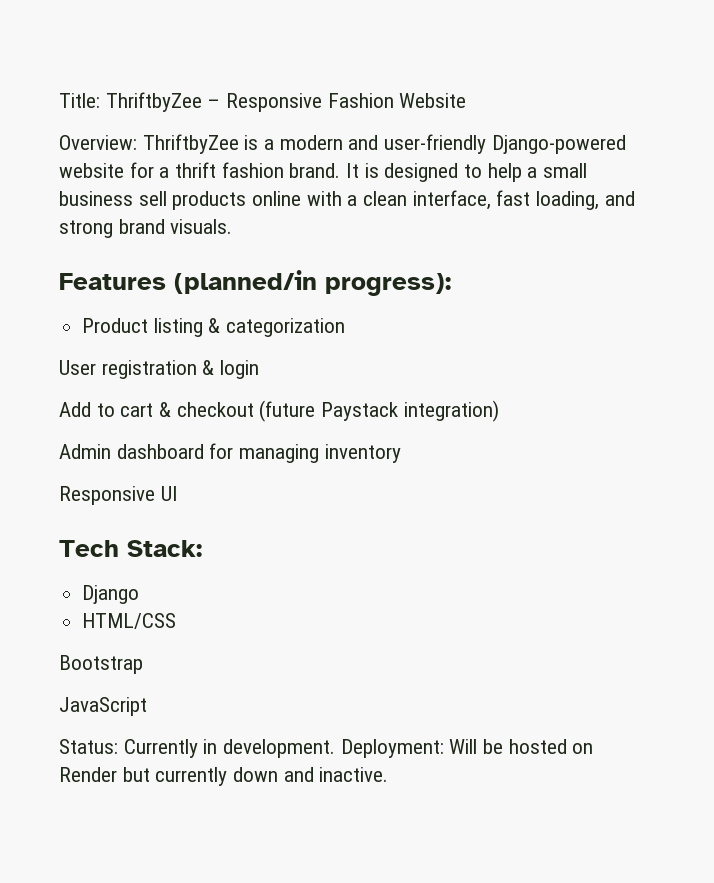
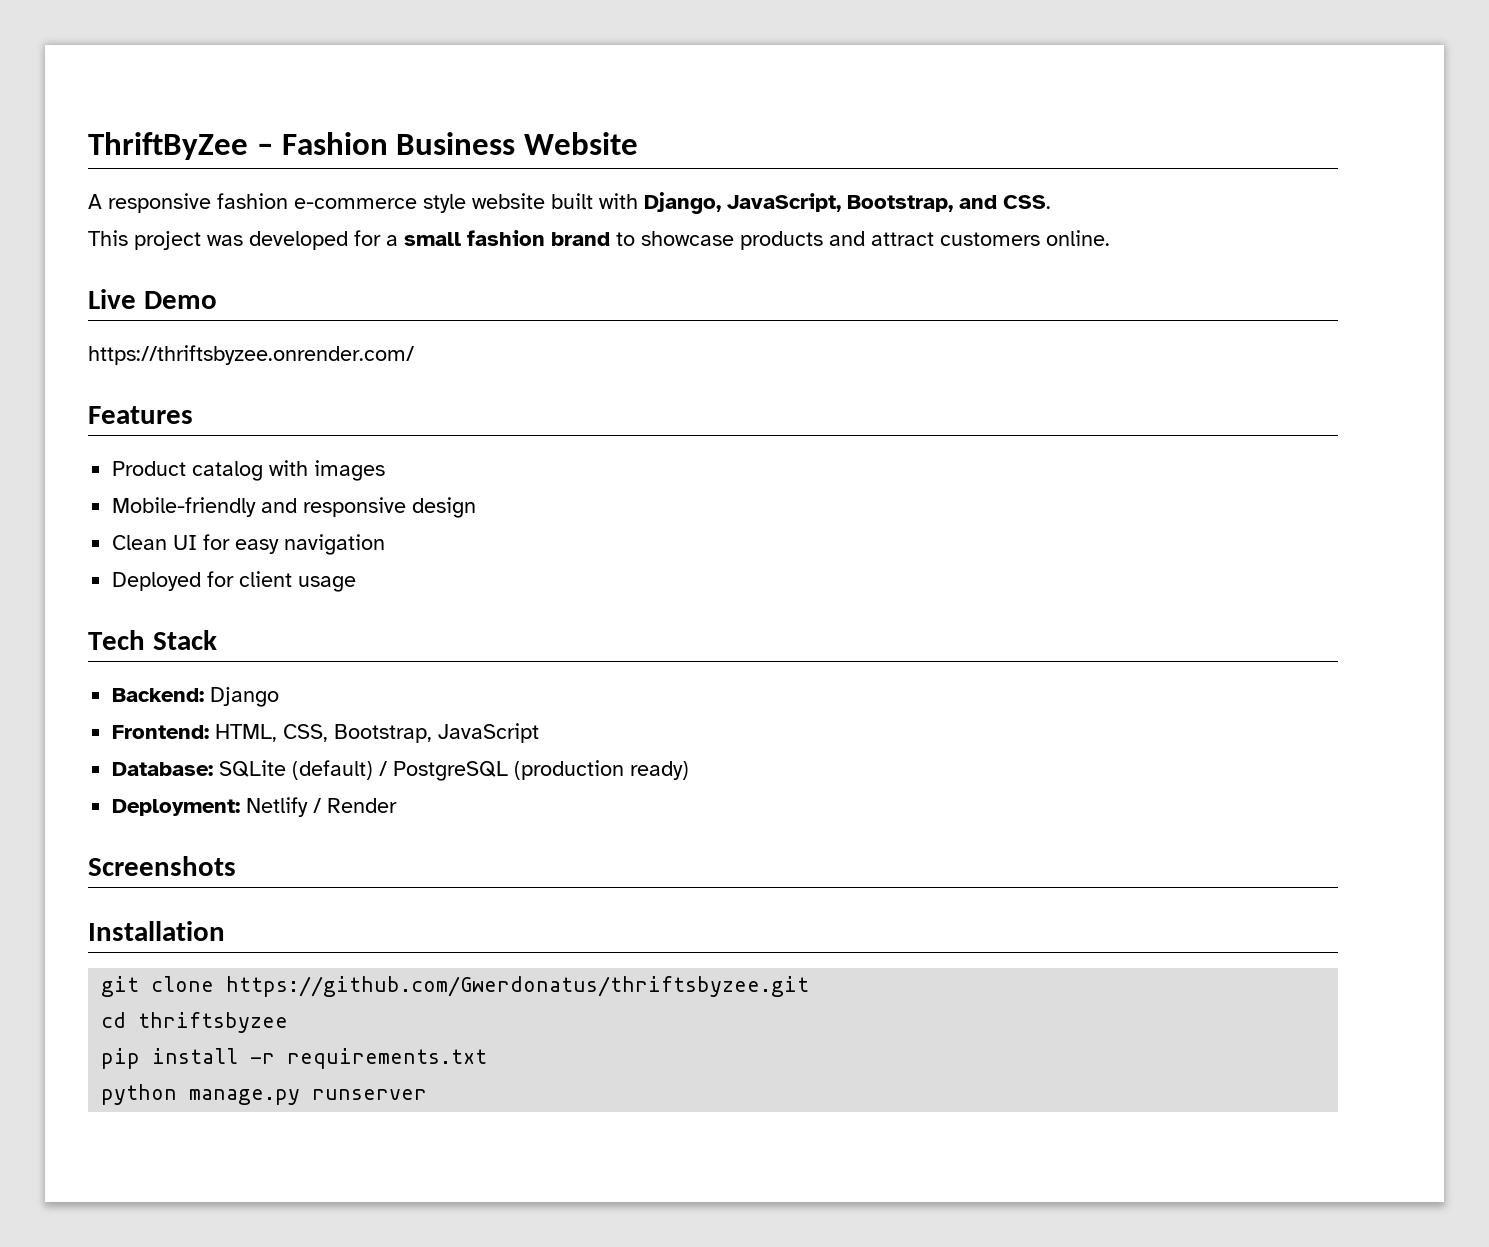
- Title: ThriftbyZee – Responsive Fashion Website
- Overview: ThriftbyZee is a modern and user-friendly Django-powered website for a thrift fashion brand. It is designed to help a small business sell products online with a clean interface, fast loading, and strong brand visuals.
+ ThriftByZee – Fashion Business Website
+ A responsive fashion e-commerce style website built with Django, JavaScript, Bootstrap, and CSS.
+ This project was developed for a small fashion brand to showcase products and attract customers online.
+ Live Demo
+ https://thriftsbyzee.onrender.com/
- Features (planned/in progress):
+ Features
- Product listing & categorization
- User registration & login
- Add to cart & checkout (future Paystack integration)
- Admin dashboard for managing inventory
- Responsive UI
+ Product catalog with images
+ Mobile-friendly and responsive design
+ Clean UI for easy navigation
+ Deployed for client usage
- Tech Stack:
- Django
+ Tech Stack
+ Backend: Django
- HTML/CSS
- Bootstrap
- JavaScript
- Status: Currently in development. Deployment: Will be hosted on Render but currently down and inactive.
+ Frontend: HTML, CSS, Bootstrap, JavaScript
+ Database: SQLite (default) / PostgreSQL (production ready)
+ Deployment: Netlify / Render
+ Screenshots
+ Installation
+ git clone https://github.com/Gwerdonatus/thriftsbyzee.git
+ cd thriftsbyzee
+ pip install -r requirements.txt
+ python manage.py runserver

